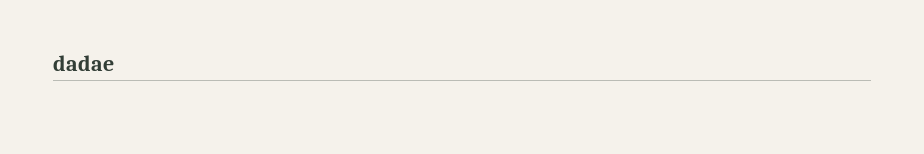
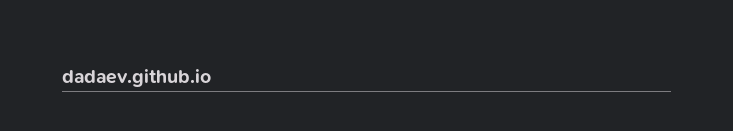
- dadae
+ dadaev.github.io

